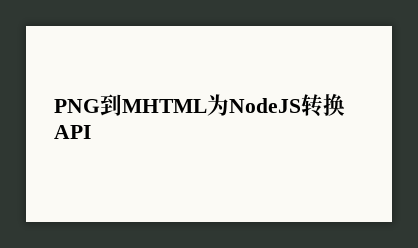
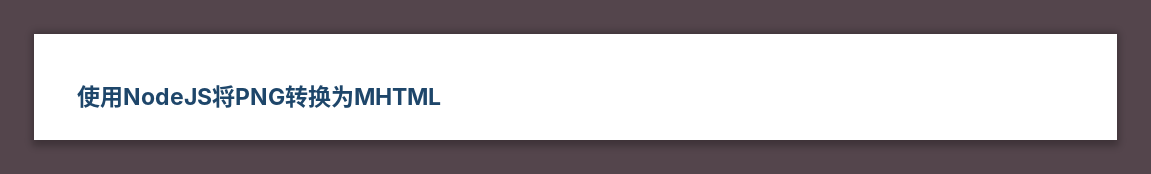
- PNG到MHTML为NodeJS转换API
+ 使用NodeJS将PNG转换为MHTML

